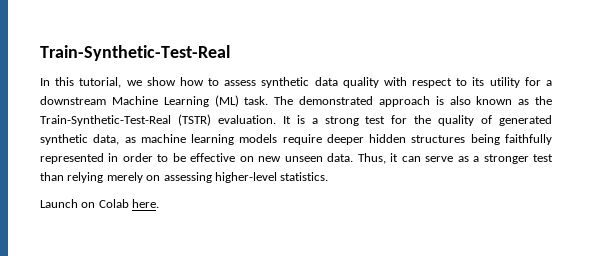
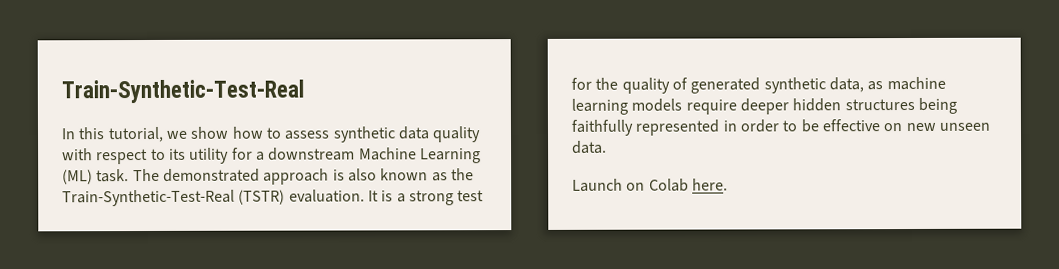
- Thus, it can serve as a stronger test than relying merely on assessing higher-level statistics.

